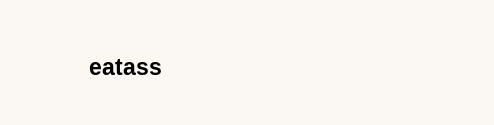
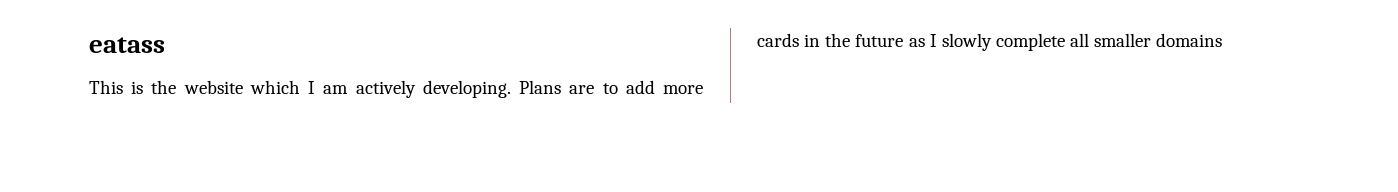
+ This is the website which I am actively developing. Plans are to add more cards in the future as I slowly complete all smaller domains

